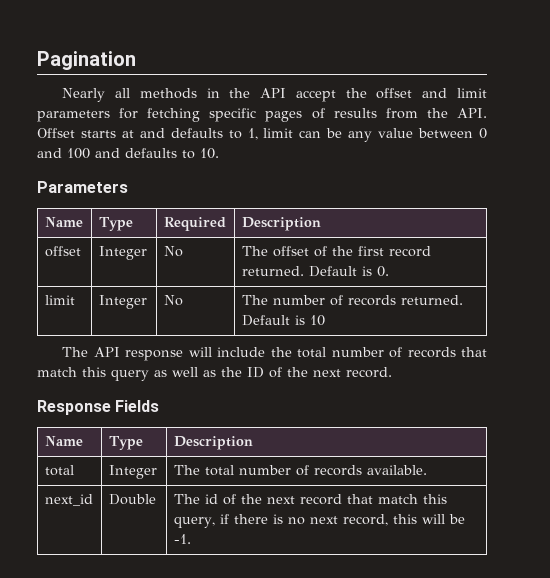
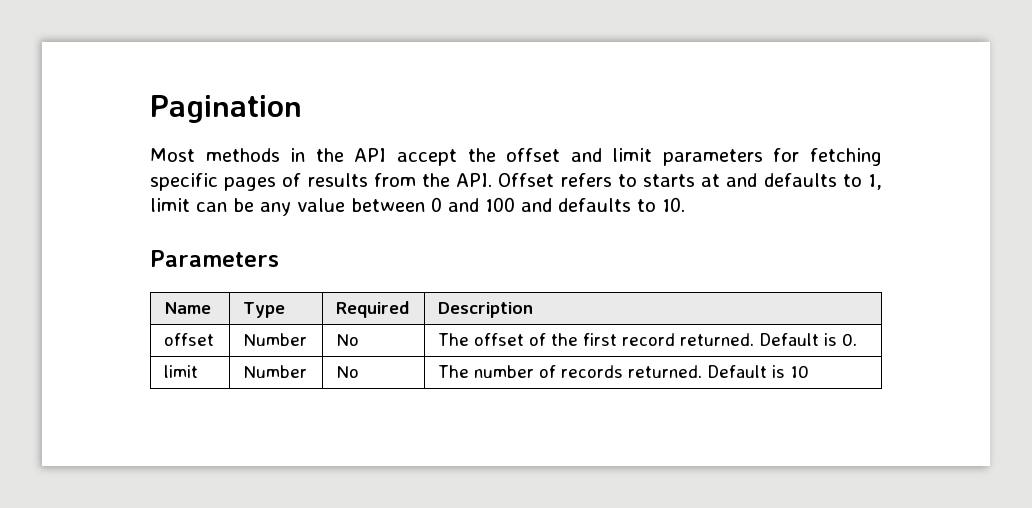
- Nearly all methods in the API accept the offset and limit parameters for fetching specific pages of results from the API. Offset starts at and defaults to 1, limit can be any value between 0 and 100 and defaults to 10.
+ Most methods in the API accept the offset and limit parameters for fetching specific pages of results from the API. Offset refers to starts at and defaults to 1, limit can be any value between 0 and 100 and defaults to 10.
- offset | Integer | No | The offset of the first record returned. Default is 0.
+ offset | Number | No | The offset of the first record returned. Default is 0.
- limit | Integer | No | The number of records returned. Default is 10
+ limit | Number | No | The number of records returned. Default is 10
- The API response will include the total number of records that match this query as well as the ID of the next record.
- Response Fields
- Name | Type | Description
- total | Integer | The total number of records available.
- next_id | Double | The id of the next record that match this query, if there is no next record, this will be -1.

